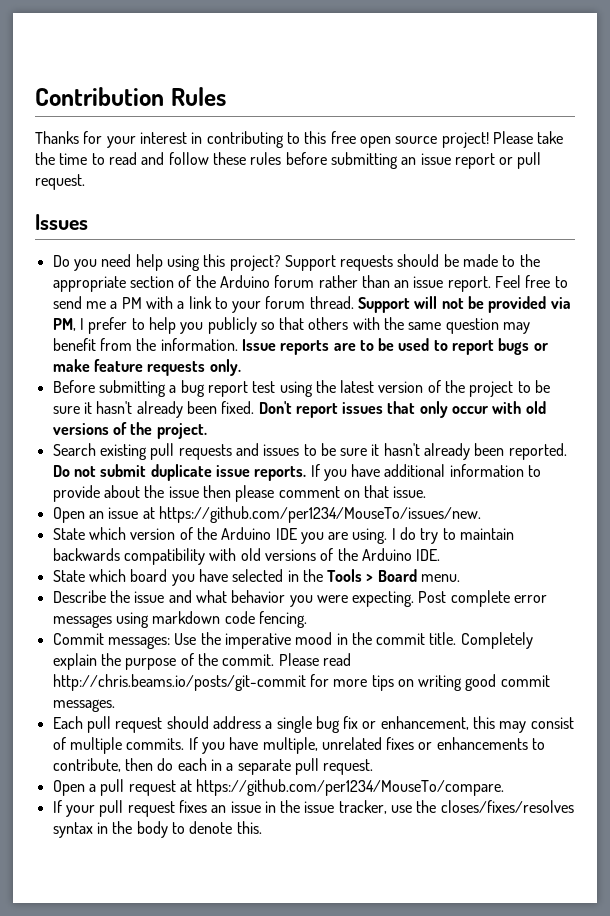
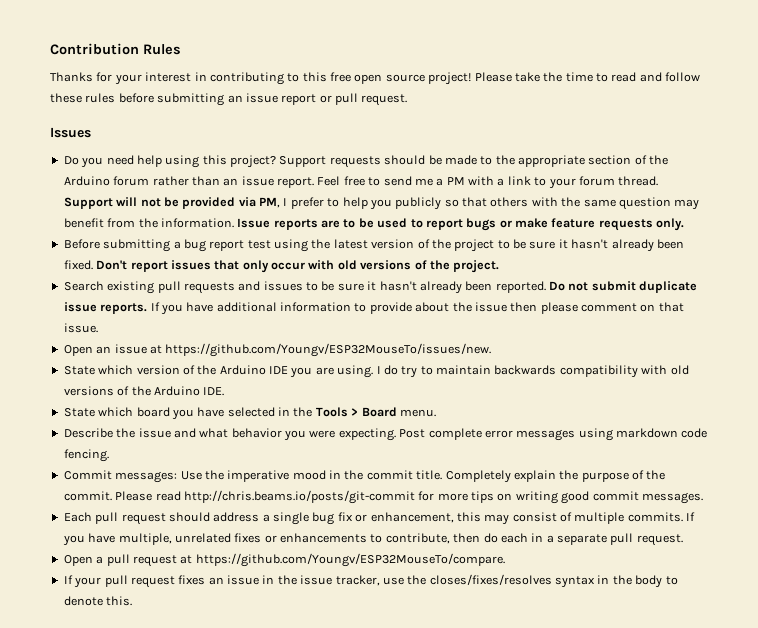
- Open an issue at https://github.com/per1234/MouseTo/issues/new.
+ Open an issue at https://github.com/Youngv/ESP32MouseTo/issues/new.
- Open a pull request at https://github.com/per1234/MouseTo/compare.
+ Open a pull request at https://github.com/Youngv/ESP32MouseTo/compare.

